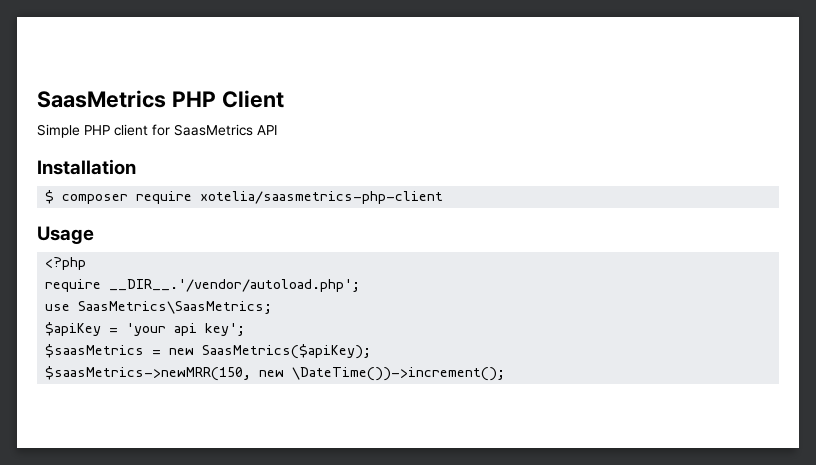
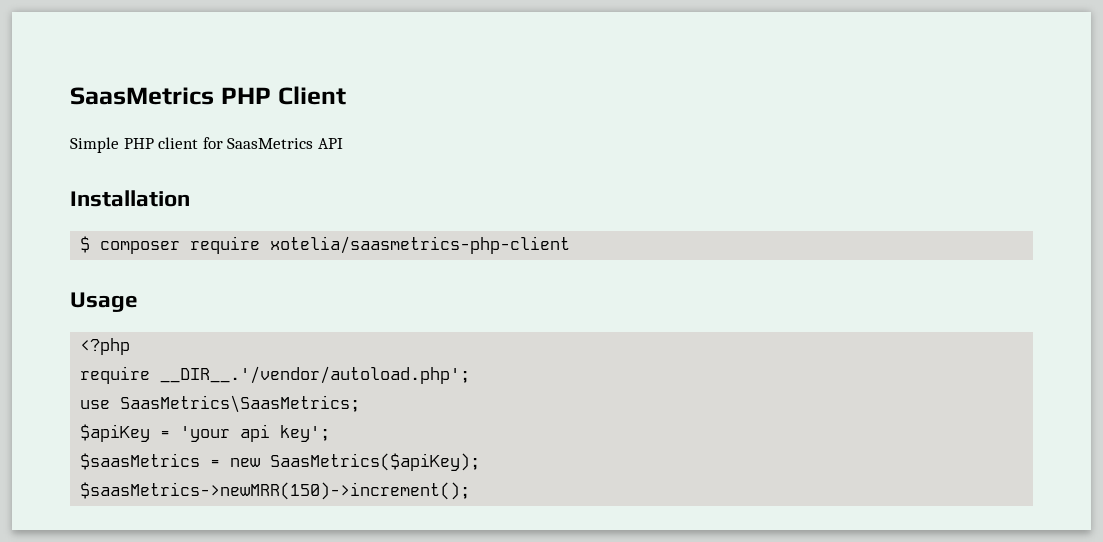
- $saasMetrics->newMRR(150, new \DateTime())->increment();
+ $saasMetrics->newMRR(150)->increment();

